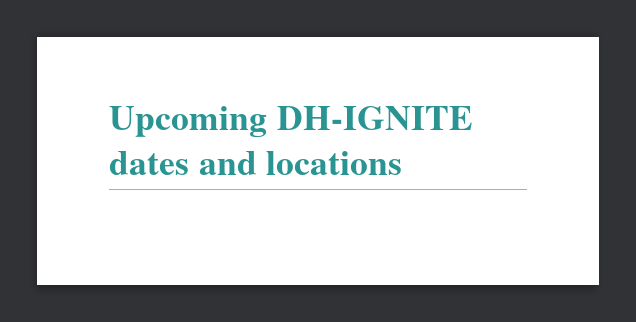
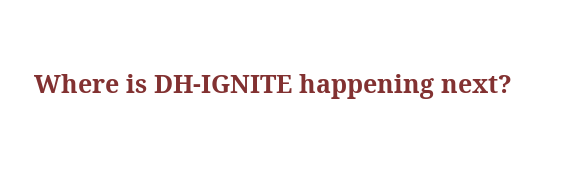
- Upcoming DH-IGNITE dates and locations
+ Where is DH-IGNITE happening next?

